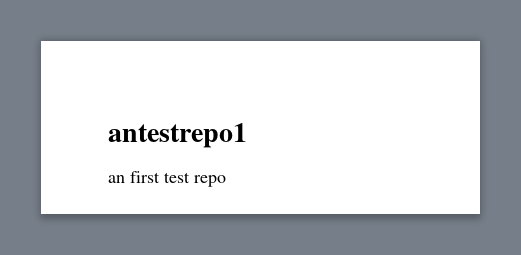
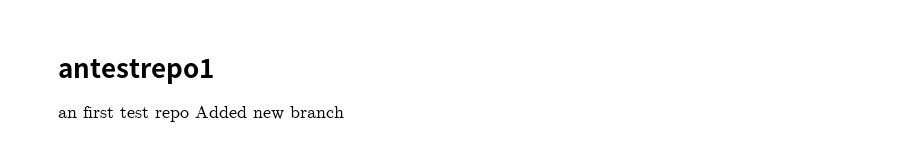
- an first test repo
+ an first test repo Added new branch

